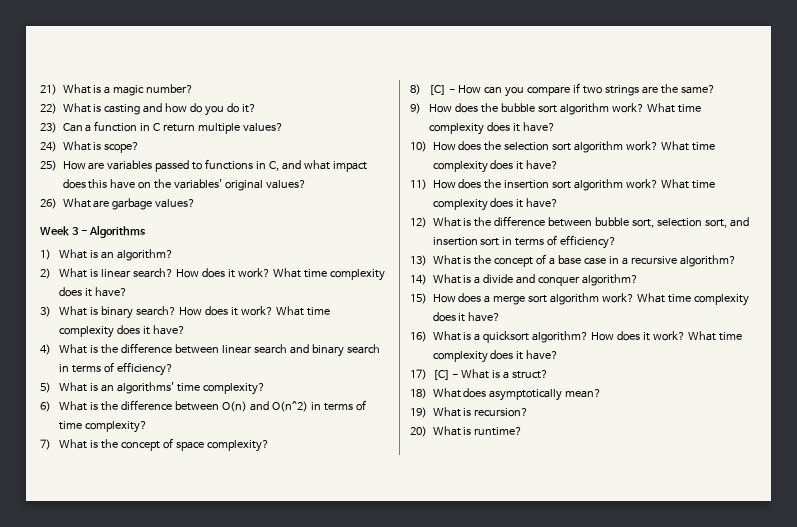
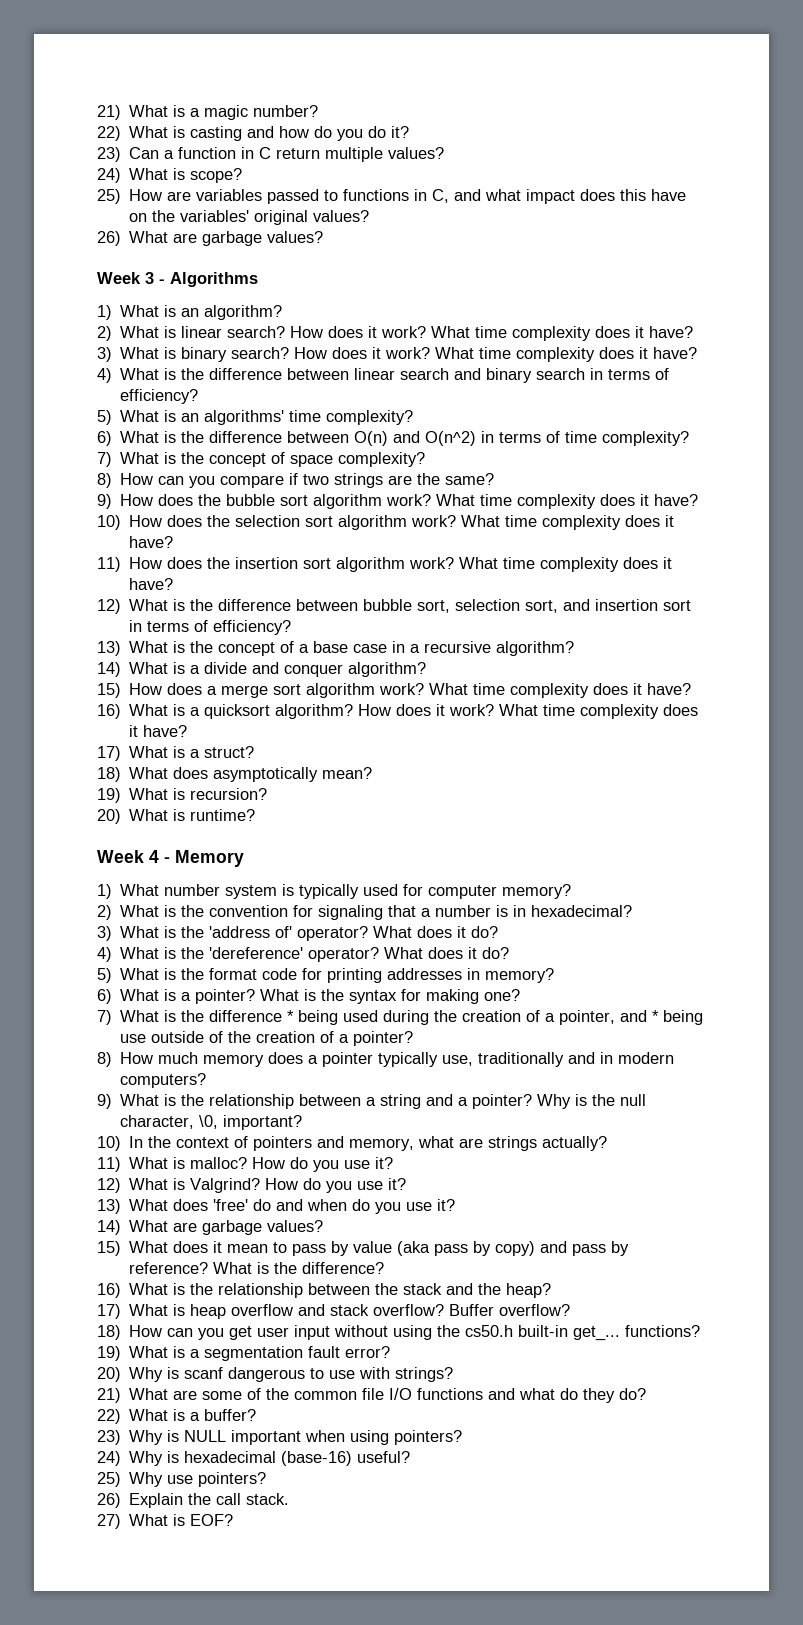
- 8) [C] - How can you compare if two strings are the same?
+ 8) How can you compare if two strings are the same?
- 17) [C] - What is a struct?
+ 17) What is a struct?
+ Week 4 - Memory
+ 1) What number system is typically used for computer memory?
+ 2) What is the convention for signaling that a number is in hexadecimal?
+ 3) What is the 'address of' operator? What does it do?
+ 4) What is the 'dereference' operator? What does it do?
+ 5) What is the format code for printing addresses in memory?
+ 6) What is a pointer? What is the syntax for making one?
+ 7) What is the difference * being used during the creation of a pointer, and * being use outside of the creation of a pointer?
+ 8) How much memory does a pointer typically use, traditionally and in modern computers?
+ 9) What is the relationship between a string and a pointer? Why is the null character, \0, important?
+ 10) In the context of pointers and memory, what are strings actually?
+ 11) What is malloc? How do you use it?
+ 12) What is Valgrind? How do you use it?
+ 13) What does 'free' do and when do you use it?
+ 14) What are garbage values?
+ 15) What does it mean to pass by value (aka pass by copy) and pass by reference? What is the difference?
+ 16) What is the relationship between the stack and the heap?
+ 17) What is heap overflow and stack overflow? Buffer overflow?
+ 18) How can you get user input without using the cs50.h built-in get_... functions?
+ 19) What is a segmentation fault error?
+ 20) Why is scanf dangerous to use with strings?
+ 21) What are some of the common file I/O functions and what do they do?
+ 22) What is a buffer?
+ 23) Why is NULL important when using pointers?
+ 24) Why is hexadecimal (base-16) useful?
+ 25) Why use pointers?
+ 26) Explain the call stack.
+ 27) What is EOF?

